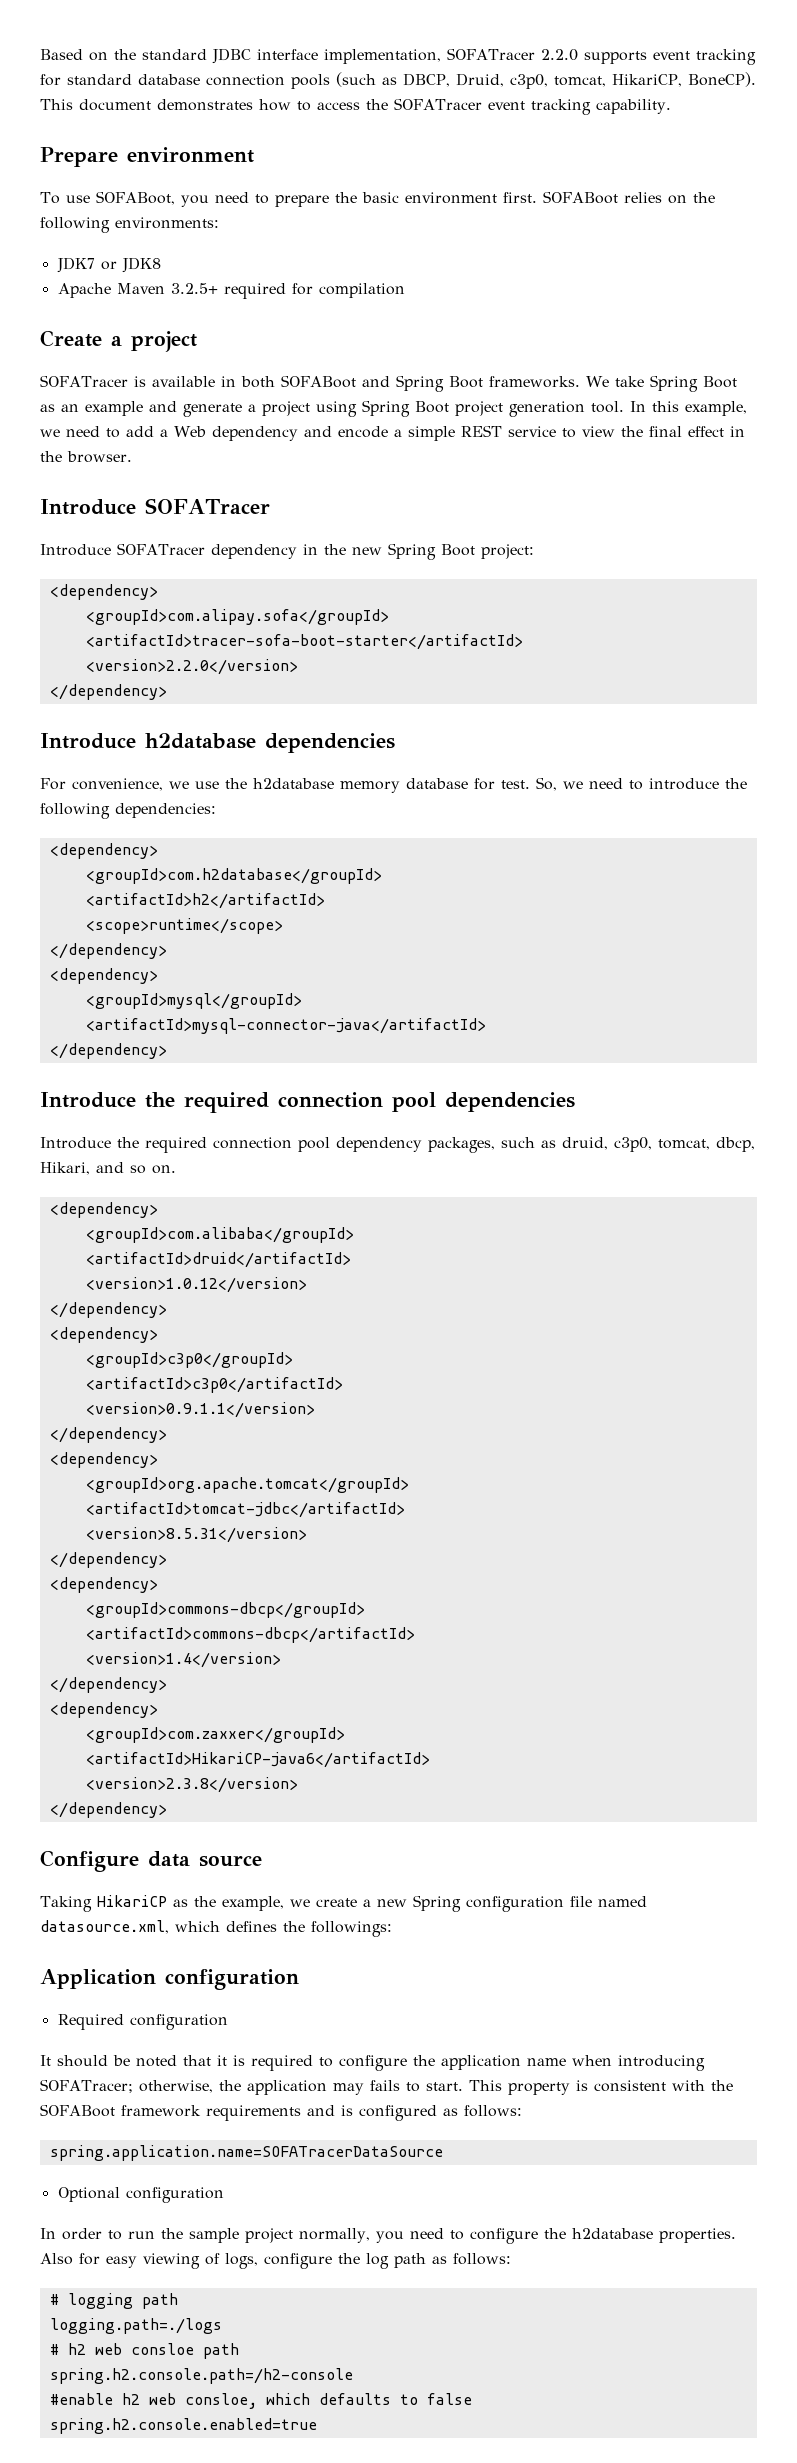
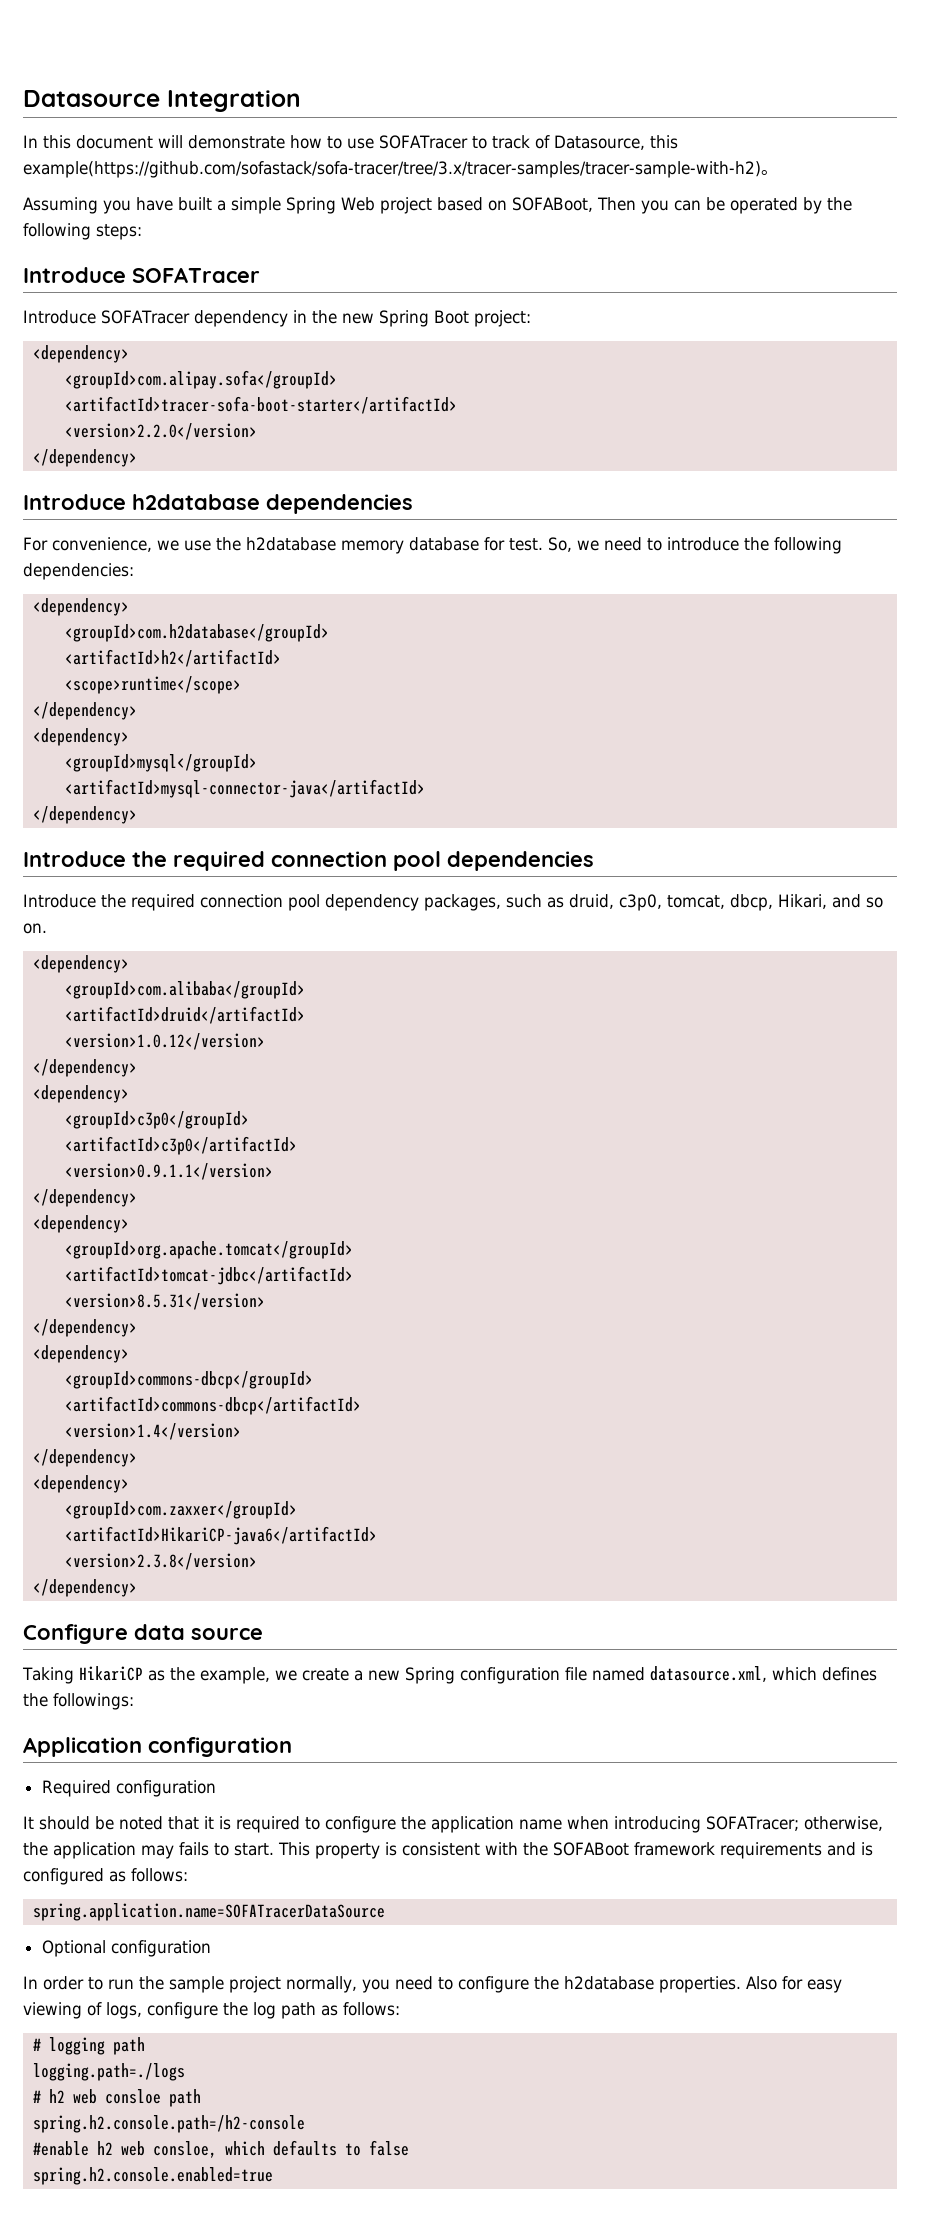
- Based on the standard JDBC interface implementation, SOFATracer 2.2.0 supports event tracking for standard database connection pools (such as DBCP, Druid, c3p0, tomcat, HikariCP, BoneCP). This document demonstrates how to access the SOFATracer event tracking capability.
- Prepare environment
- To use SOFABoot, you need to prepare the basic environment first. SOFABoot relies on the following environments:
- JDK7 or JDK8
- Apache Maven 3.2.5+ required for compilation
- Create a project
- SOFATracer is available in both SOFABoot and Spring Boot frameworks. We take Spring Boot as an example and generate a project using Spring Boot project generation tool. In this example, we need to add a Web dependency and encode a simple REST service to view the final effect in the browser.
+ Datasource Integration
+ In this document will demonstrate how to use SOFATracer to track of Datasource, this example(https://github.com/sofastack/sofa-tracer/tree/3.x/tracer-samples/tracer-sample-with-h2)。
+ Assuming you have built a simple Spring Web project based on SOFABoot, Then you can be operated by the following steps:

